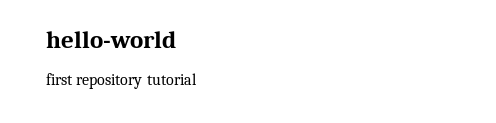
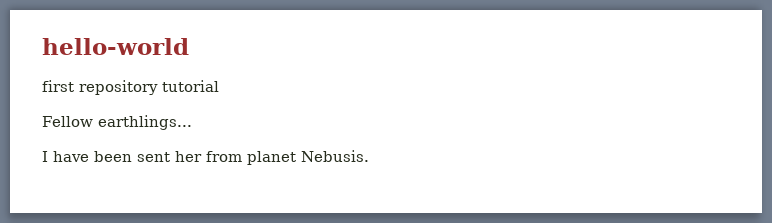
+ Fellow earthlings...
+ I have been sent her from planet Nebusis.

